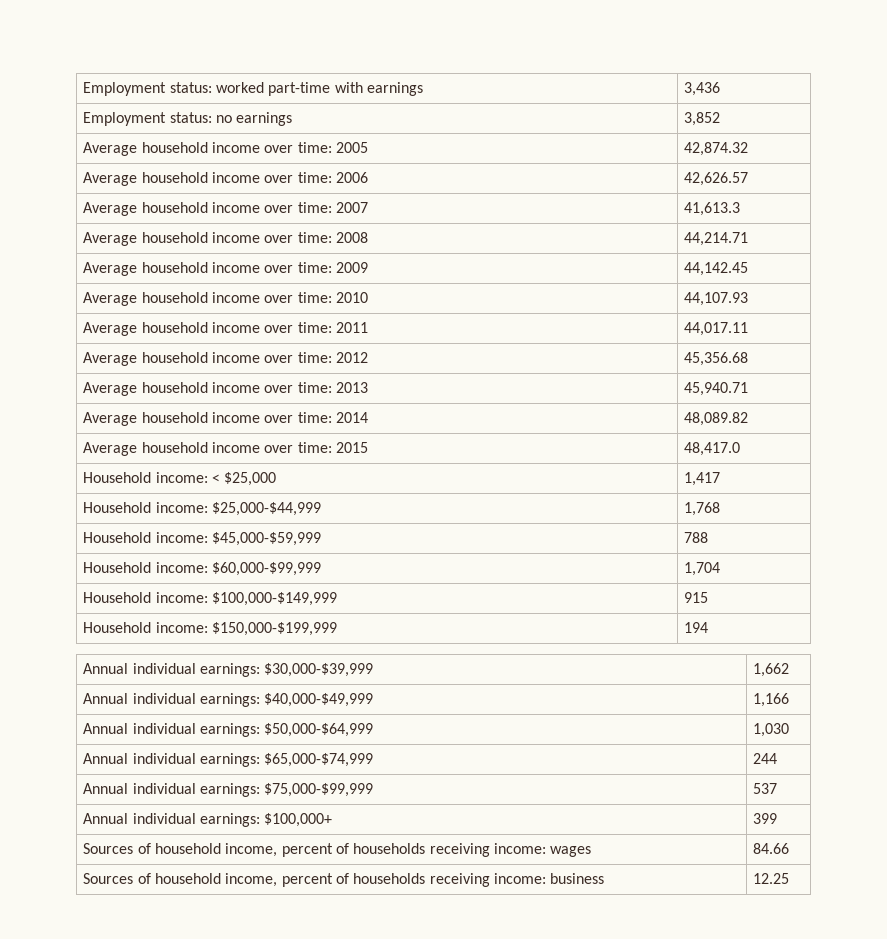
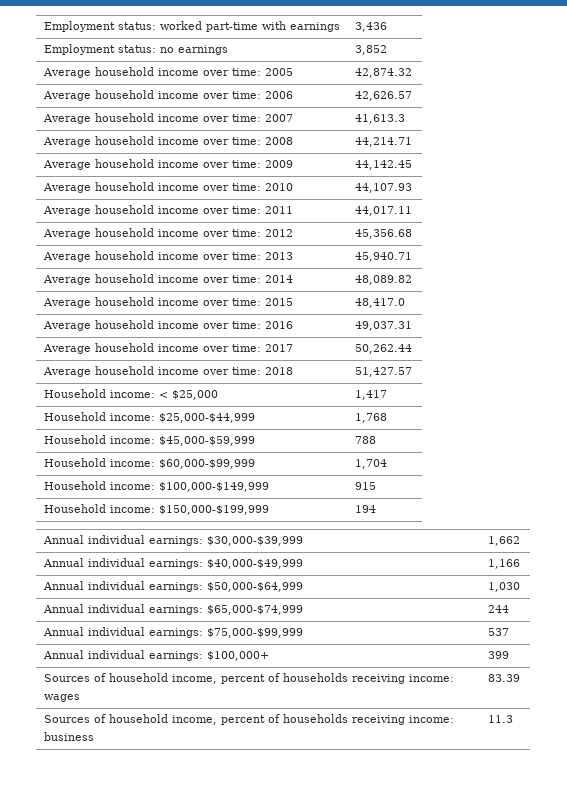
+ Average household income over time: 2016 | 49,037.31
+ Average household income over time: 2017 | 50,262.44
+ Average household income over time: 2018 | 51,427.57
- Sources of household income, percent of households receiving income: wages | 84.66
+ Sources of household income, percent of households receiving income: wages | 83.39
- Sources of household income, percent of households receiving income: business | 12.25
+ Sources of household income, percent of households receiving income: business | 11.3

